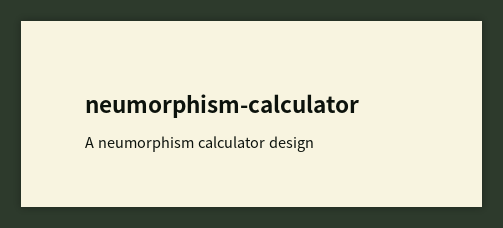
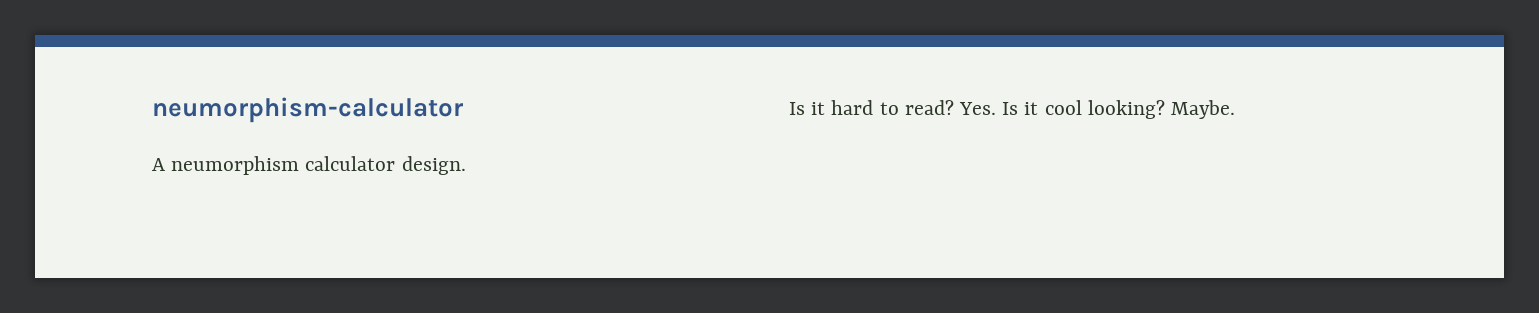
- A neumorphism calculator design
+ A neumorphism calculator design.
+ Is it hard to read? Yes. Is it cool looking? Maybe.

